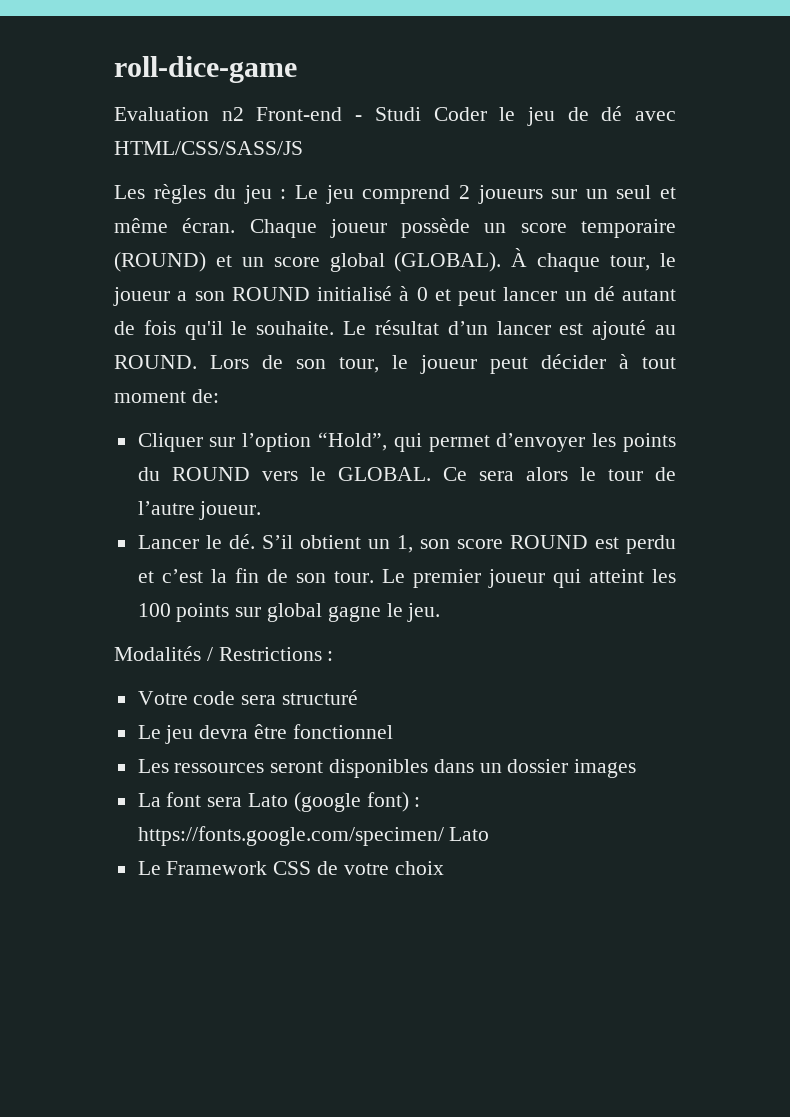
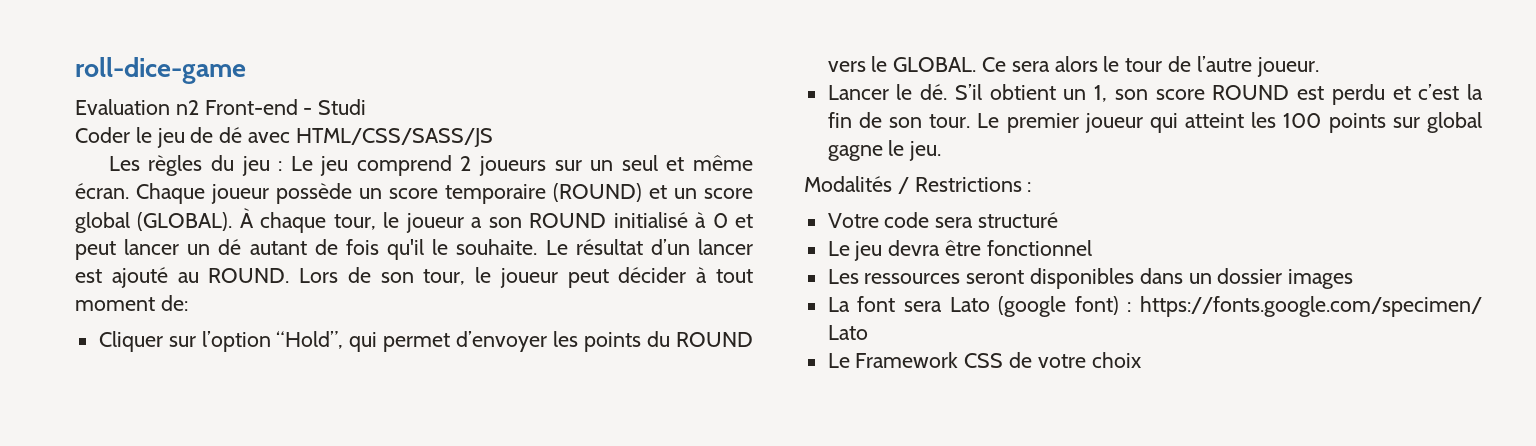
- Evaluation n2 Front-end - Studi Coder le jeu de dé avec HTML/CSS/SASS/JS
+ Evaluation n2 Front-end - Studi
+ Coder le jeu de dé avec HTML/CSS/SASS/JS

